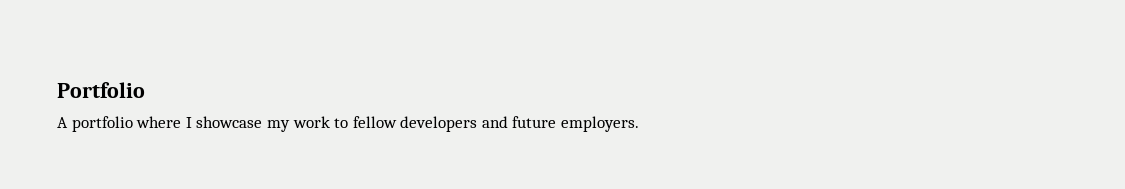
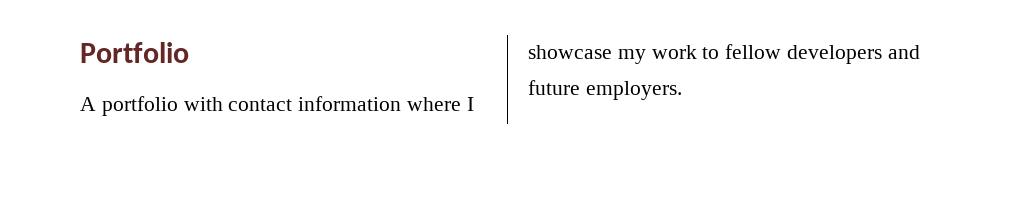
- A portfolio where I showcase my work to fellow developers and future employers.
+ A portfolio with contact information where I showcase my work to fellow developers and future employers.

